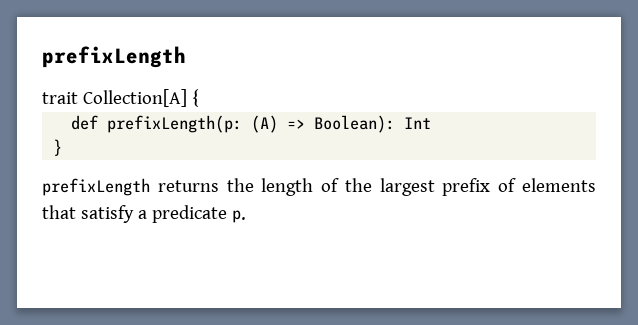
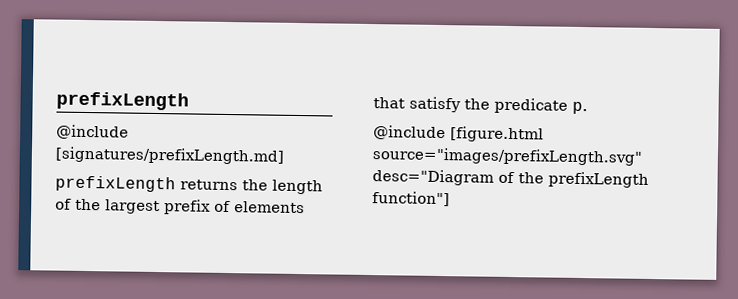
- trait Collection[A] {
- def prefixLength(p: (A) => Boolean): Int
- }
+ @include [signatures/prefixLength.md]
- prefixLength returns the length of the largest prefix of elements that satisfy a predicate p.
+ prefixLength returns the length of the largest prefix of elements that satisfy the predicate p.
+ @include [figure.html source="images/prefixLength.svg" desc="Diagram of the prefixLength function"]

